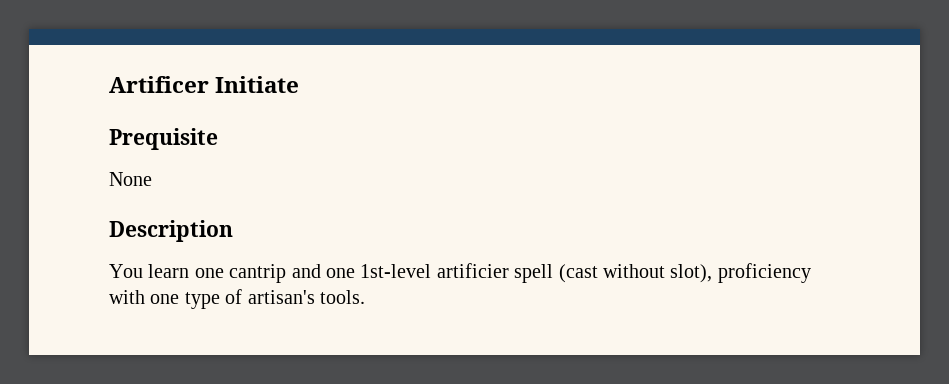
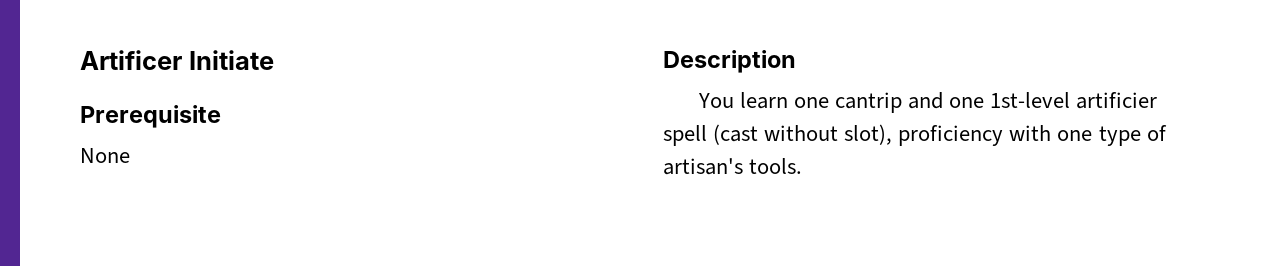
- Prequisite
+ Prerequisite

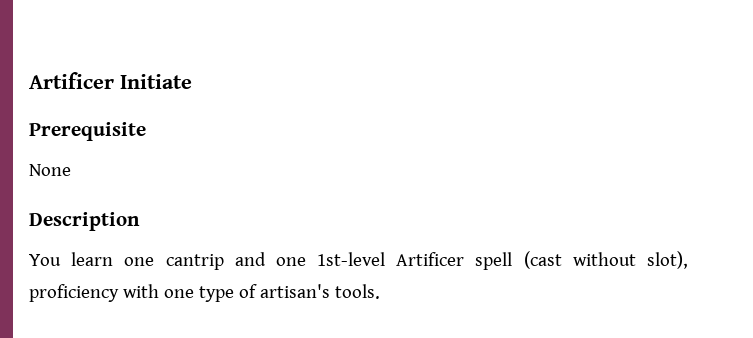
- You learn one cantrip and one 1st-level artificier spell (cast without slot), proficiency with one type of artisan's tools.
+ You learn one cantrip and one 1st-level Artificer spell (cast without slot), proficiency with one type of artisan's tools.

